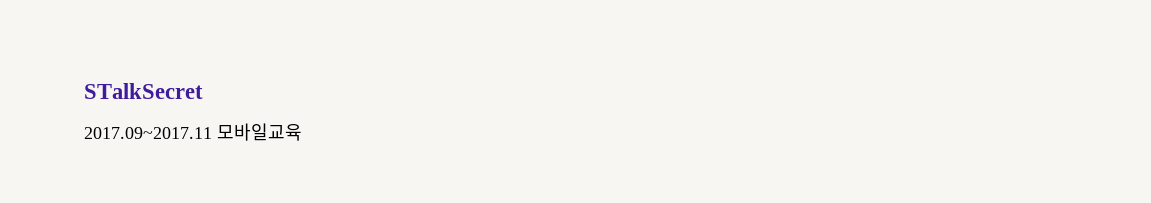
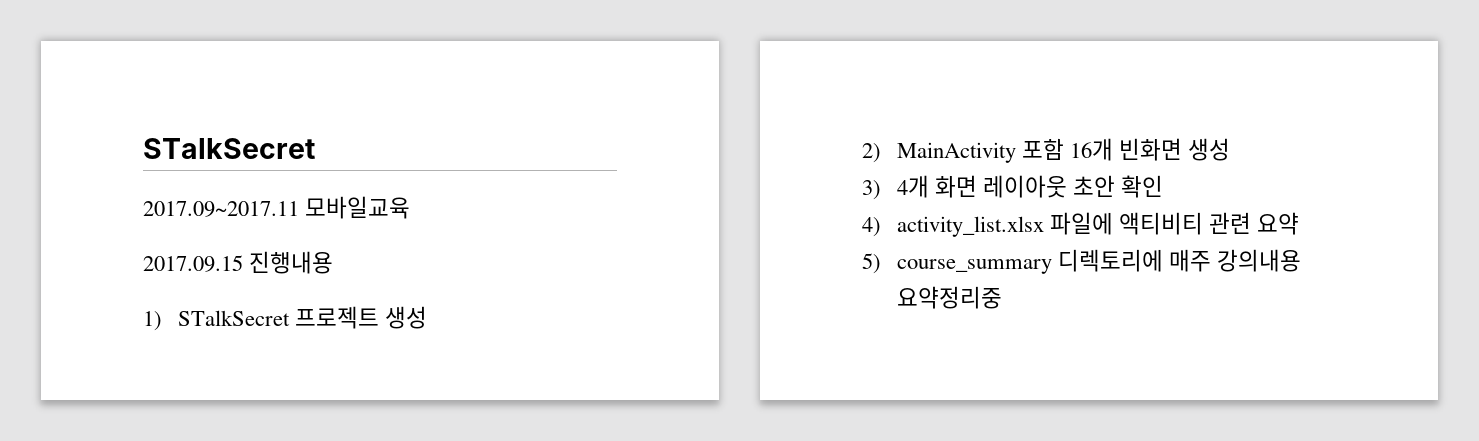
+ 2017.09.15 진행내용
+ 1) STalkSecret 프로젝트 생성
+ 2) MainActivity 포함 16개 빈화면 생성
+ 3) 4개 화면 레이아웃 초안 확인
+ 4) activity_list.xlsx 파일에 액티비티 관련 요약
+ 5) course_summary 디렉토리에 매주 강의내용 요약정리중

